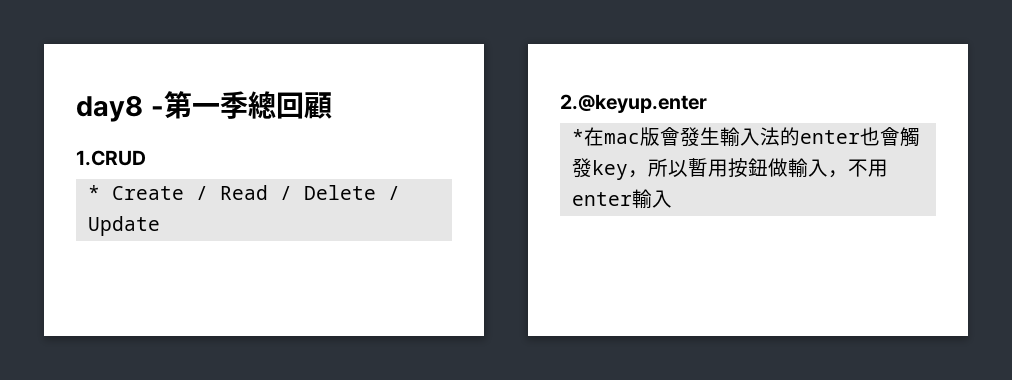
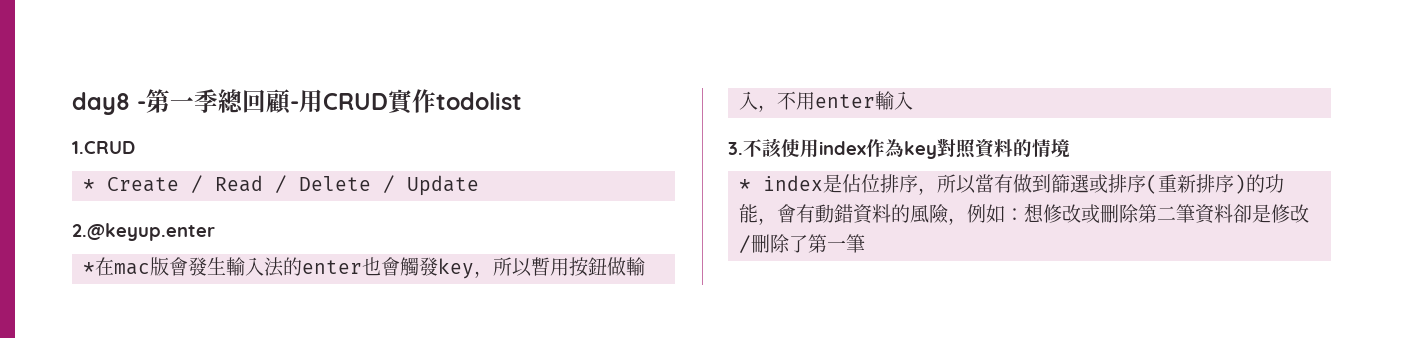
- day8 -第一季總回顧
+ day8 -第一季總回顧-用CRUD實作todolist
+ 3.不該使用index作為key對照資料的情境
+ * index是佔位排序，所以當有做到篩選或排序(重新排序)的功能，會有動錯資料的風險，例如：想修改或刪除第二筆資料卻是修改/刪除了第一筆

